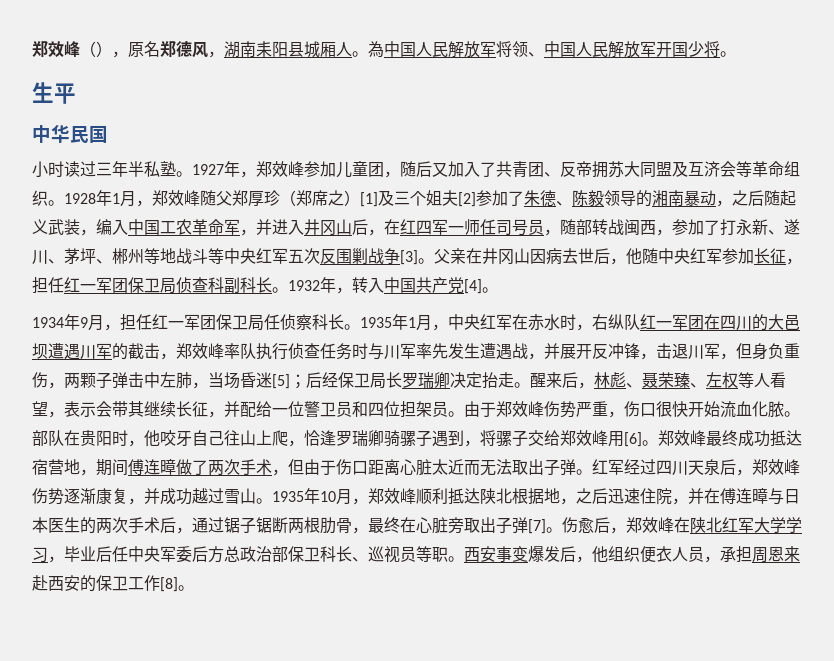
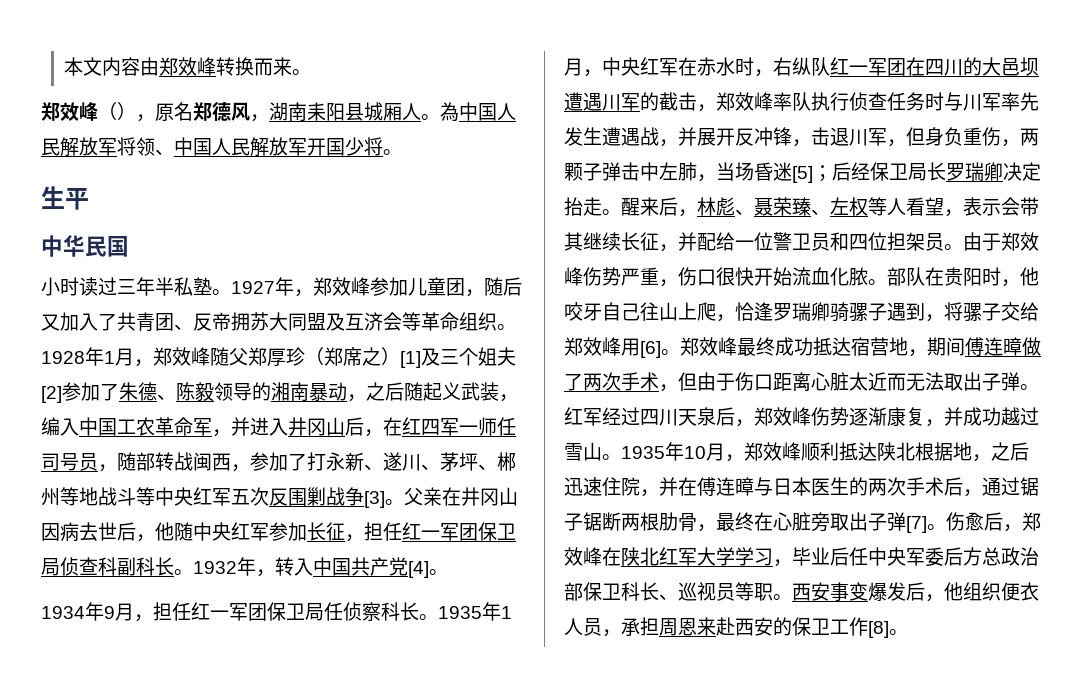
+ 本文内容由郑效峰转换而来。

